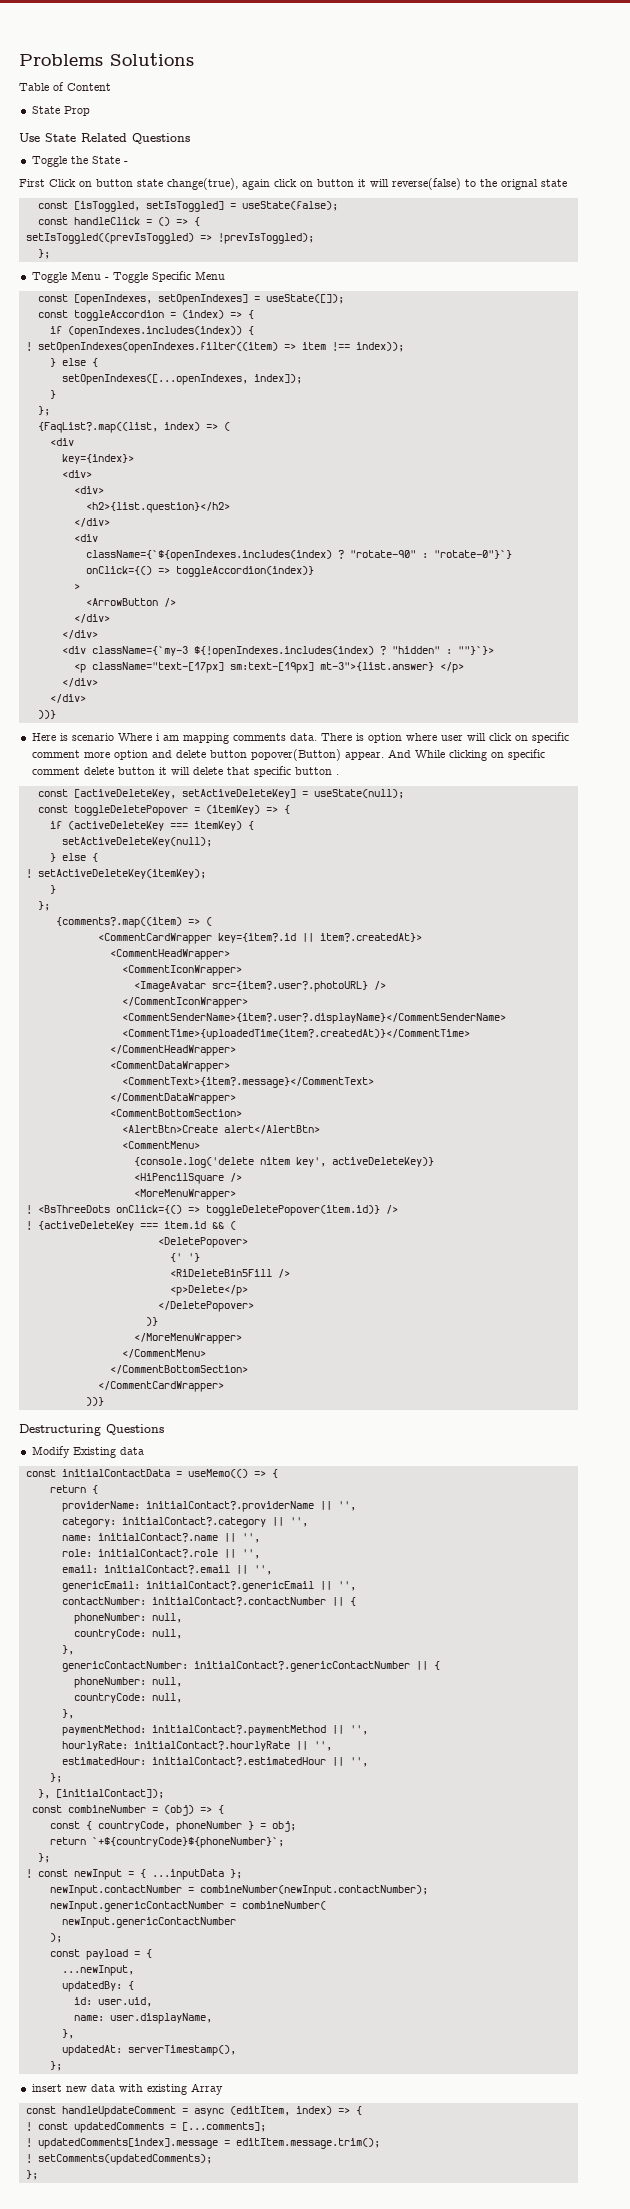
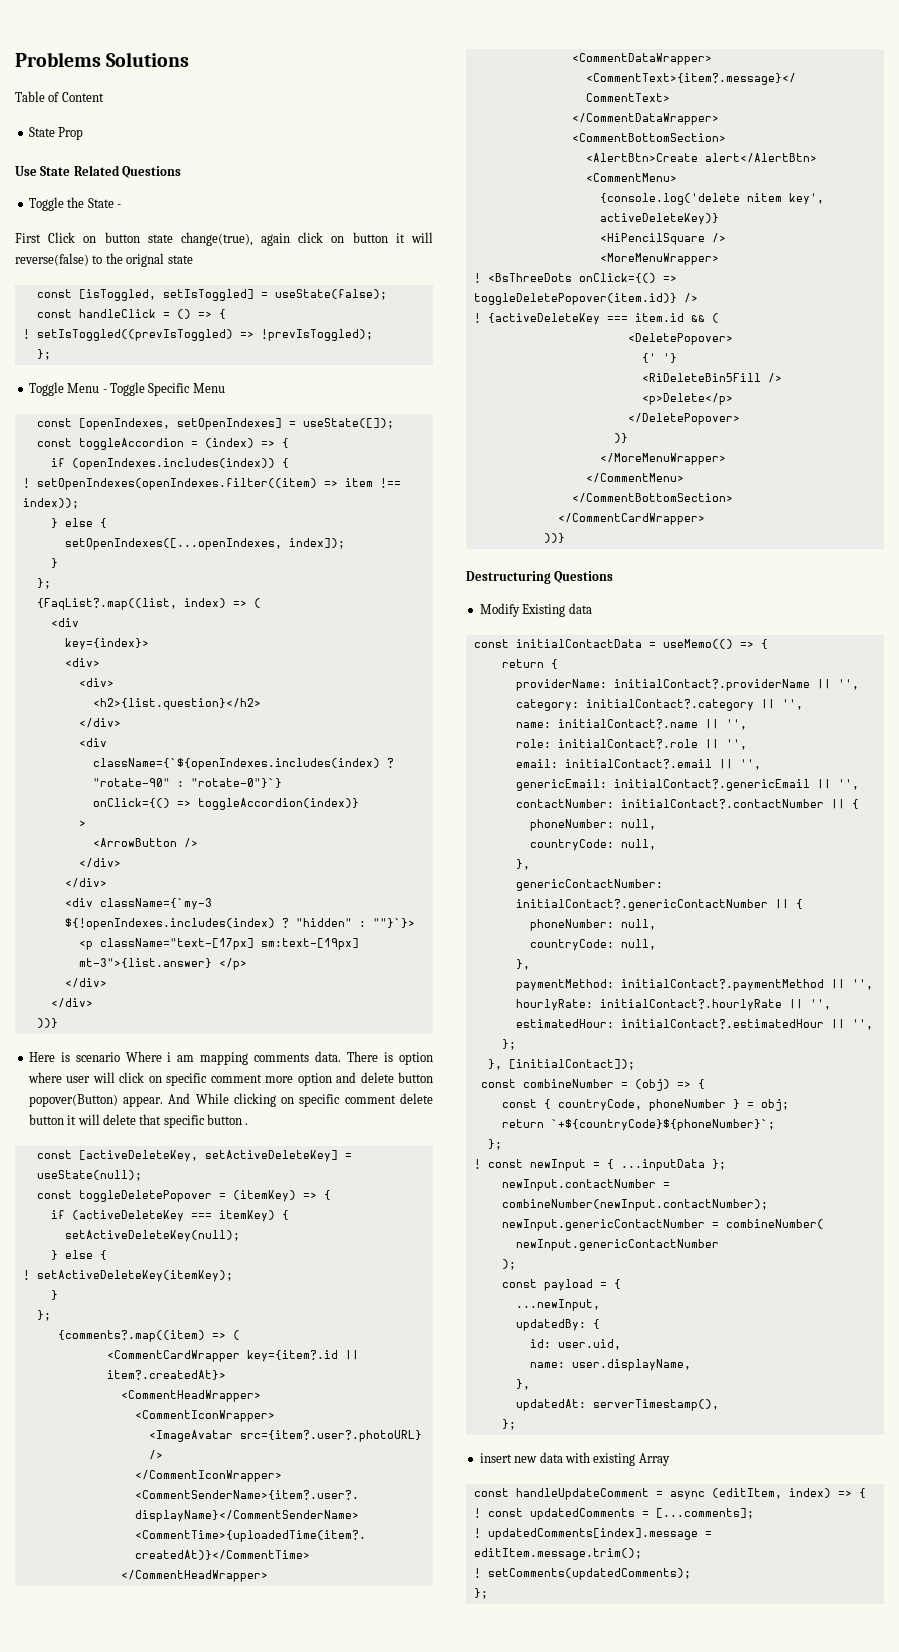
- setIsToggled((prevIsToggled) => !prevIsToggled);
+ ! setIsToggled((prevIsToggled) => !prevIsToggled);

